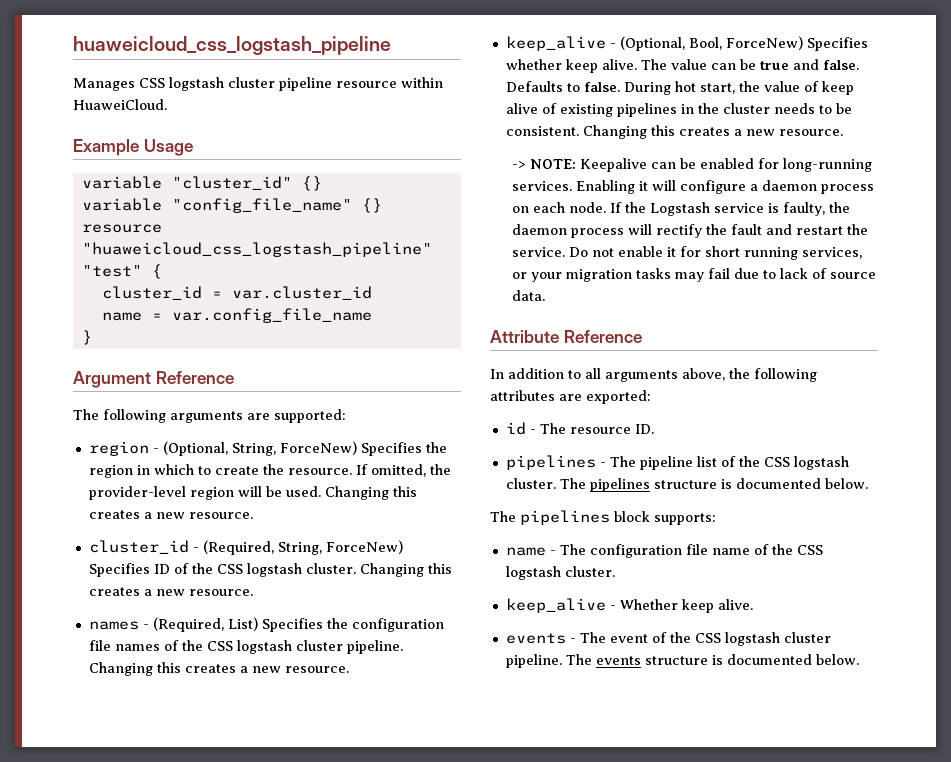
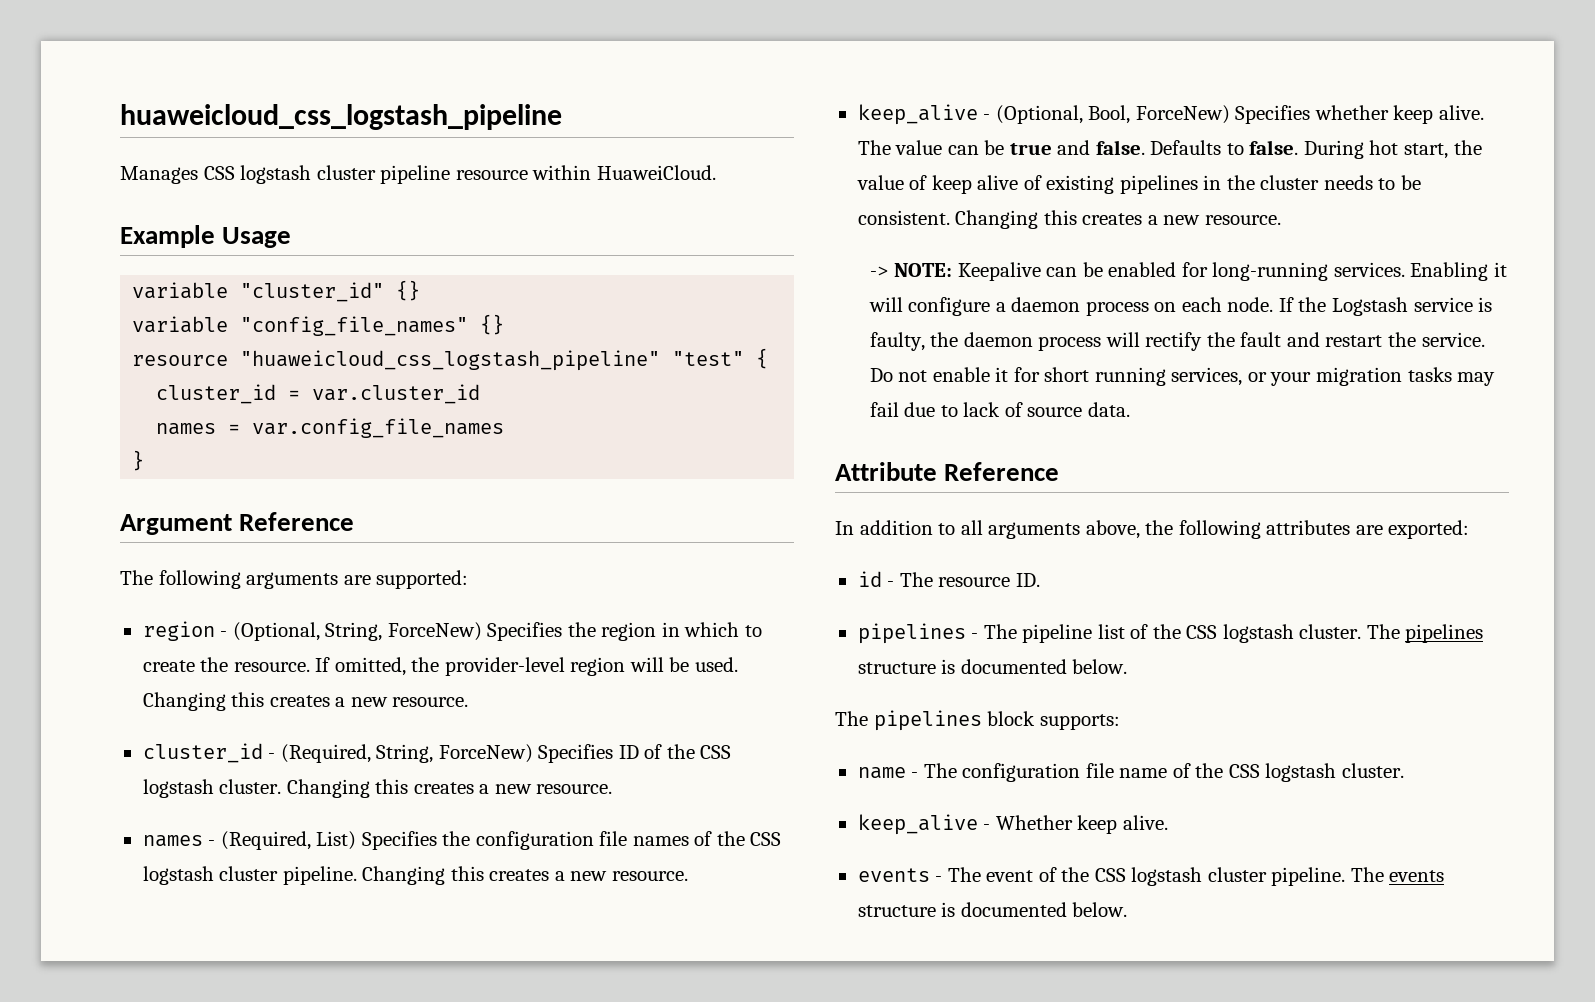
- variable "config_file_name" {}
+ variable "config_file_names" {}
- name = var.config_file_name
+ names = var.config_file_names

